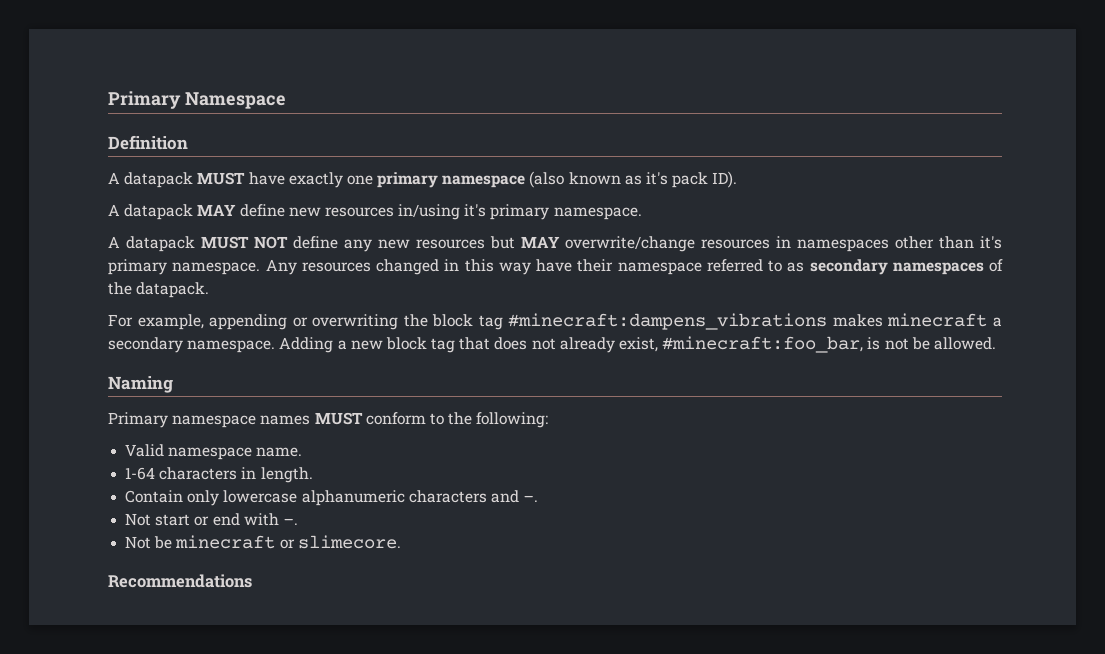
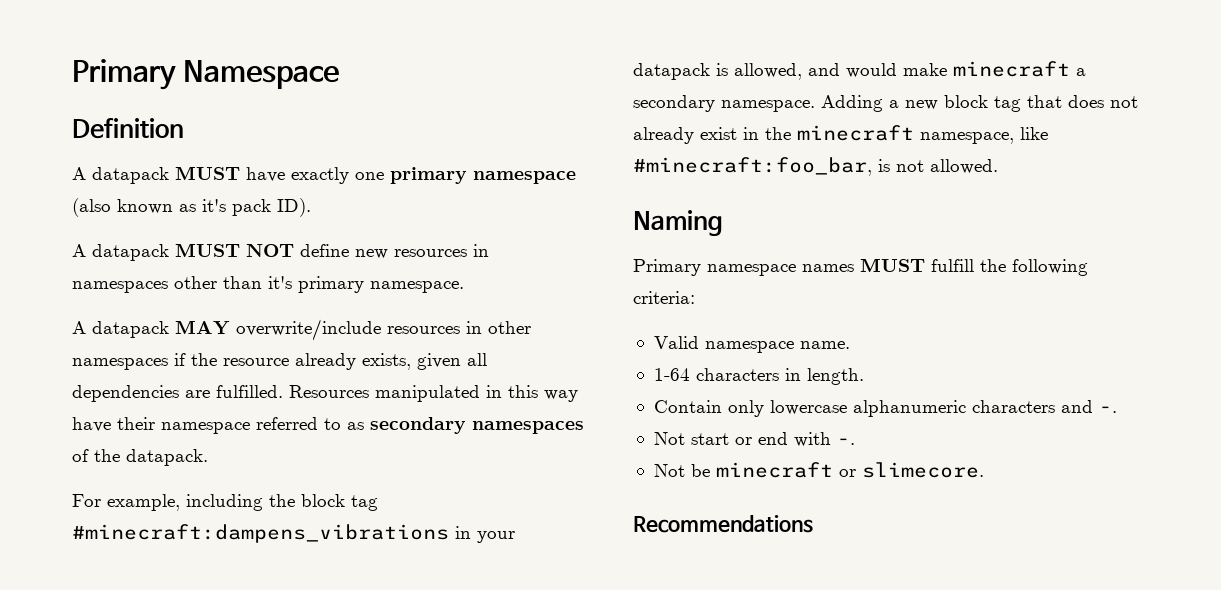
- A datapack MAY define new resources in/using it's primary namespace.
- A datapack MUST NOT define any new resources but MAY overwrite/change resources in namespaces other than it's primary namespace. Any resources changed in this way have their namespace referred to as secondary namespaces of the datapack.
+ A datapack MUST NOT define new resources in namespaces other than it's primary namespace.
+ A datapack MAY overwrite/include resources in other namespaces if the resource already exists, given all dependencies are fulfilled. Resources manipulated in this way have their namespace referred to as secondary namespaces of the datapack.
- For example, appending or overwriting the block tag #minecraft:dampens_vibrations makes minecraft a secondary namespace.
+ For example, including the block tag #minecraft:dampens_vibrations in your datapack is allowed, and would make minecraft a secondary namespace.
- Adding a new block tag that does not already exist, #minecraft:foo_bar, is not be allowed.
+ Adding a new block tag that does not already exist in the minecraft namespace, like #minecraft:foo_bar, is not allowed.
- Primary namespace names MUST conform to the following:
+ Primary namespace names MUST fulfill the following criteria:

